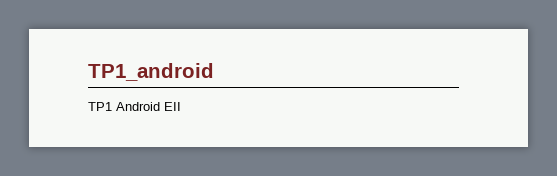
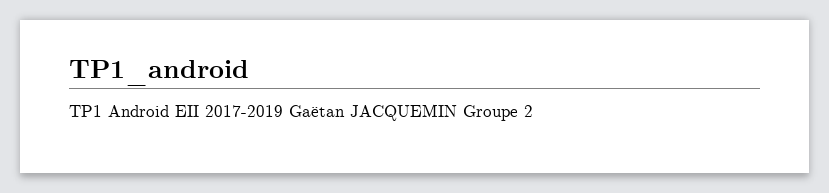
- TP1 Android EII
+ TP1 Android EII 2017-2019 Gaëtan JACQUEMIN Groupe 2

